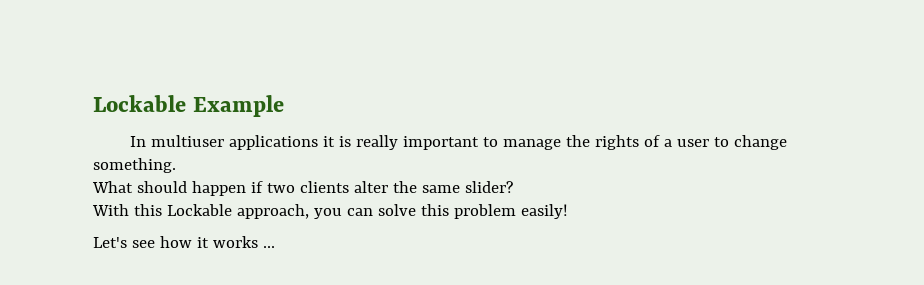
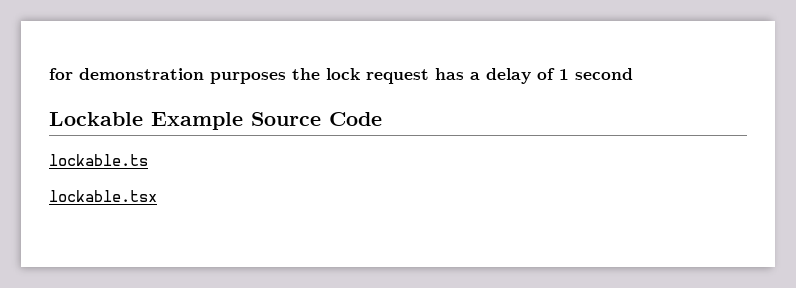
- Lockable Example
- In multiuser applications it is really important to manage the rights of a user to change something.
- What should happen if two clients alter the same slider?
- With this Lockable approach, you can solve this problem easily!
- Let's see how it works ...
+ for demonstration purposes the lock request has a delay of 1 second
+ Lockable Example Source Code
+ lockable.ts
+ lockable.tsx

